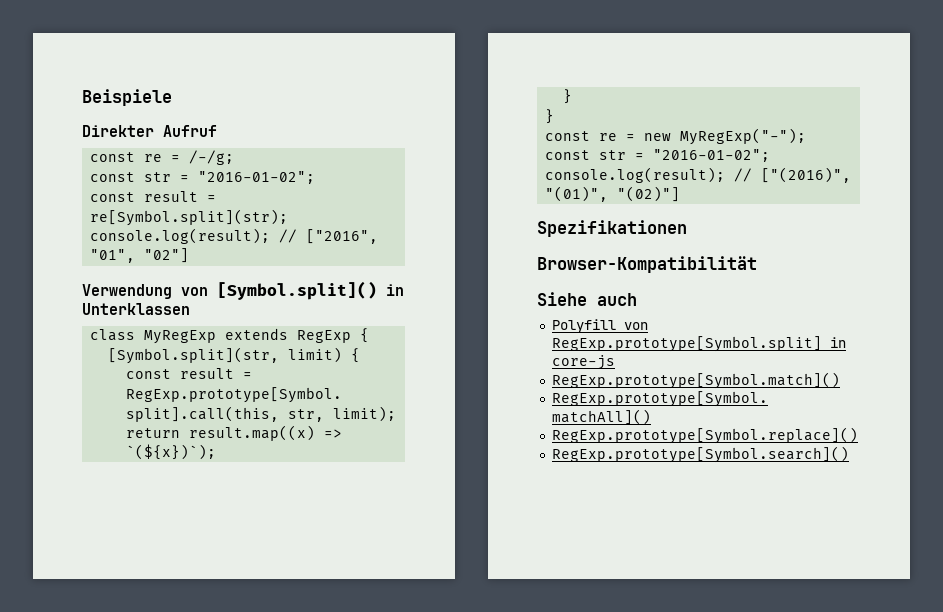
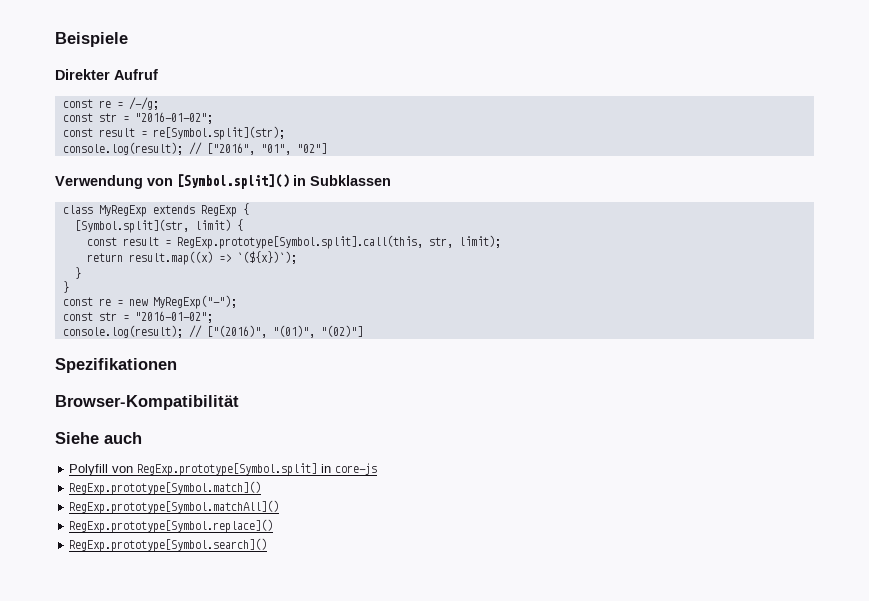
- Verwendung von [Symbol.split]() in Unterklassen
+ Verwendung von [Symbol.split]() in Subklassen

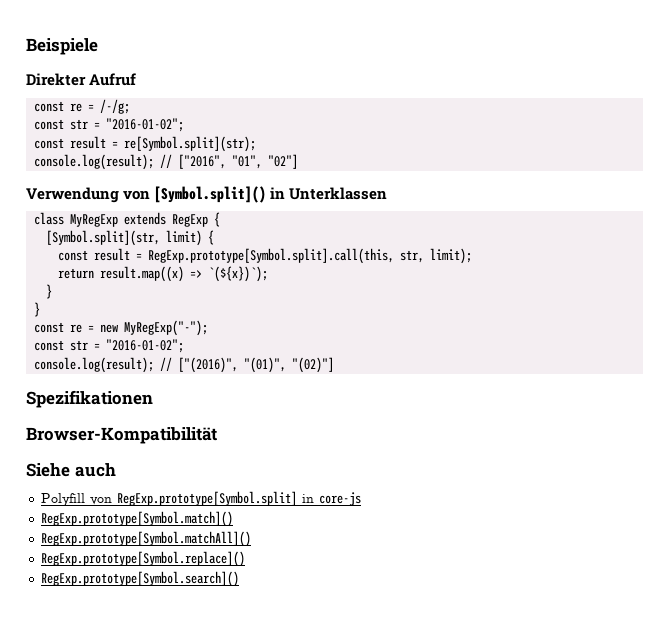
- Verwendung von [Symbol.split]() in Subklassen
+ Verwendung von [Symbol.split]() in Unterklassen

